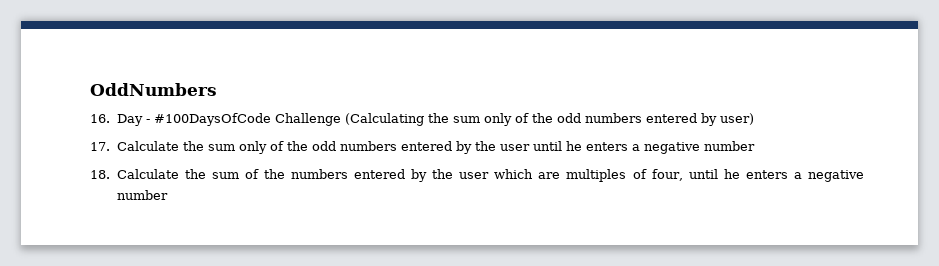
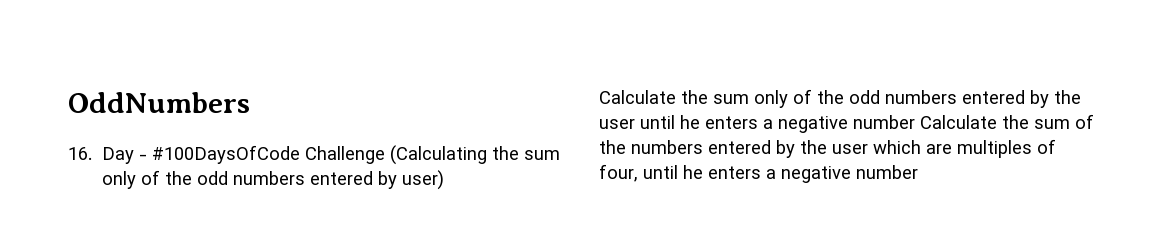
- 17. Calculate the sum only of the odd numbers entered by the user until he enters a negative number
- 18. Calculate the sum of the numbers entered by the user which are multiples of four, until he enters a negative number
+ Calculate the sum only of the odd numbers entered by the user until he enters a negative number Calculate the sum of the numbers entered by the user which are multiples of four, until he enters a negative number

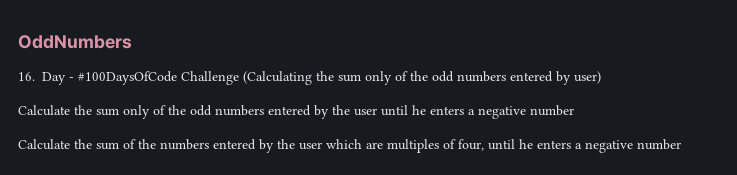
- Calculate the sum only of the odd numbers entered by the user until he enters a negative number Calculate the sum of the numbers entered by the user which are multiples of four, until he enters a negative number
+ Calculate the sum only of the odd numbers entered by the user until he enters a negative number
+ Calculate the sum of the numbers entered by the user which are multiples of four, until he enters a negative number

